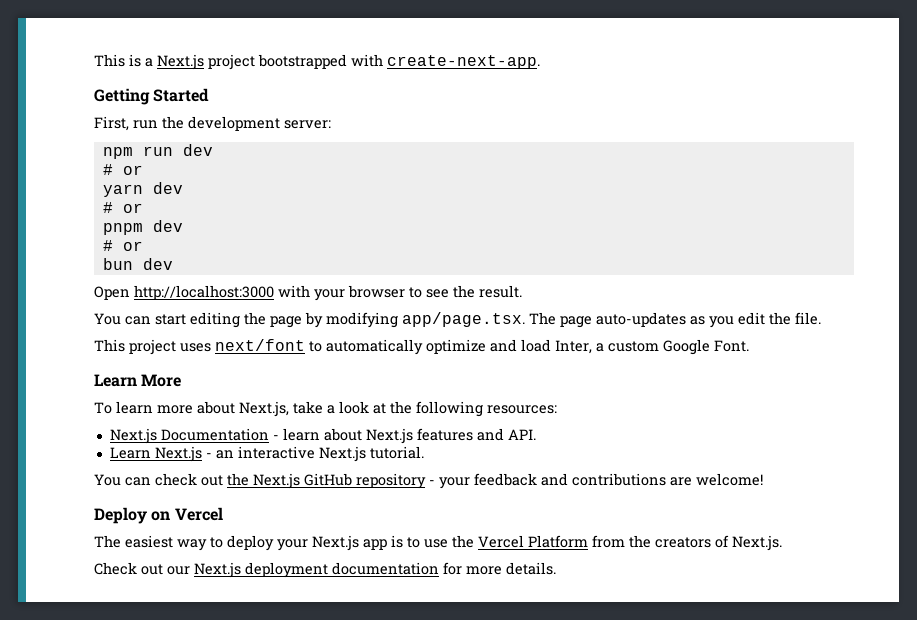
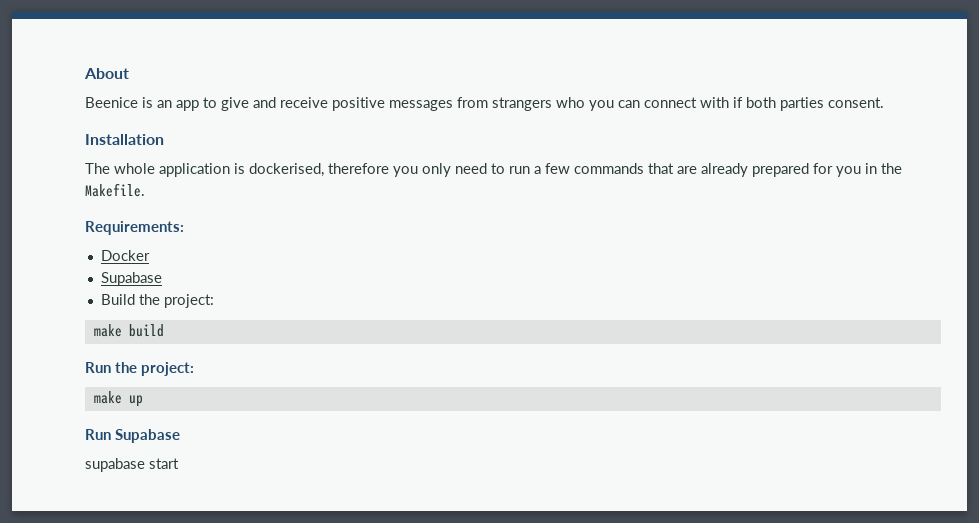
- This is a Next.js project bootstrapped with create-next-app.
- Getting Started
- First, run the development server:
- npm run dev
- # or
- yarn dev
- # or
- pnpm dev
- # or
- bun dev
- Open http://localhost:3000 with your browser to see the result.
- You can start editing the page by modifying app/page.tsx. The page auto-updates as you edit the file.
- This project uses next/font to automatically optimize and load Inter, a custom Google Font.
- Learn More
- To learn more about Next.js, take a look at the following resources:
- Next.js Documentation - learn about Next.js features and API.
- Learn Next.js - an interactive Next.js tutorial.
- You can check out the Next.js GitHub repository - your feedback and contributions are welcome!
- Deploy on Vercel
- The easiest way to deploy your Next.js app is to use the Vercel Platform from the creators of Next.js.
- Check out our Next.js deployment documentation for more details.
+ About
+ Beenice is an app to give and receive positive messages from strangers who you can connect with if both parties consent.
+ Installation
+ The whole application is dockerised, therefore you only need to run a few commands that are already prepared for you in the Makefile.
+ Requirements:
+ Docker
+ Supabase
+ Build the project:
+ make build
+ Run the project:
+ make up
+ Run Supabase
+ supabase start

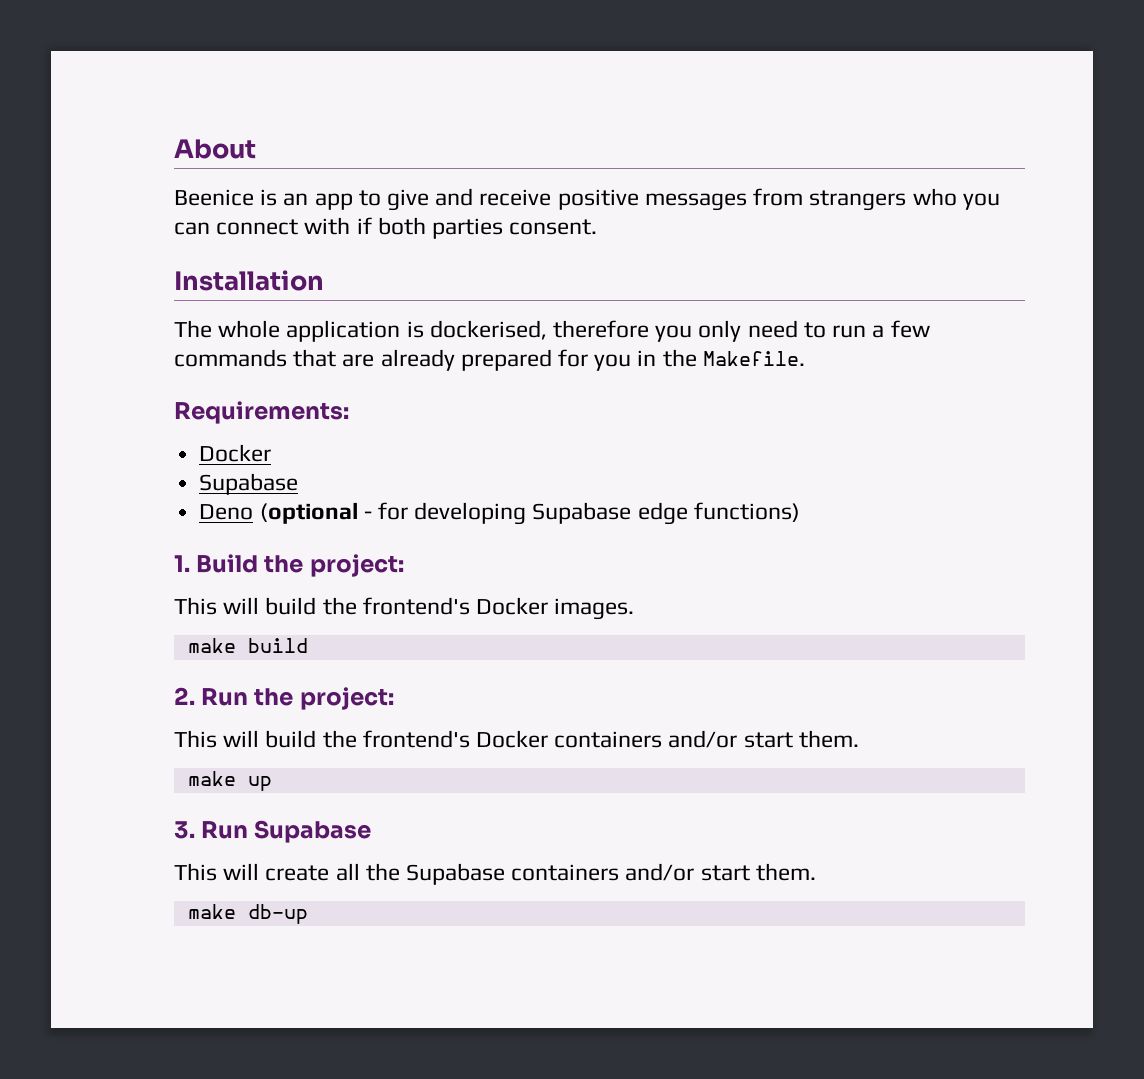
- Build the project:
+ Deno (optional - for developing Supabase edge functions)
+ 1. Build the project:
+ This will build the frontend's Docker images.
- Run the project:
+ 2. Run the project:
+ This will build the frontend's Docker containers and/or start them.
- Run Supabase
+ 3. Run Supabase
- supabase start
+ This will create all the Supabase containers and/or start them.
+ make db-up

